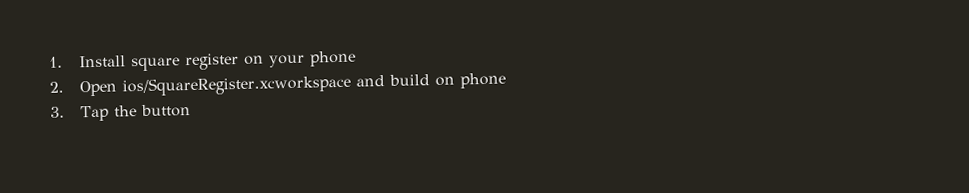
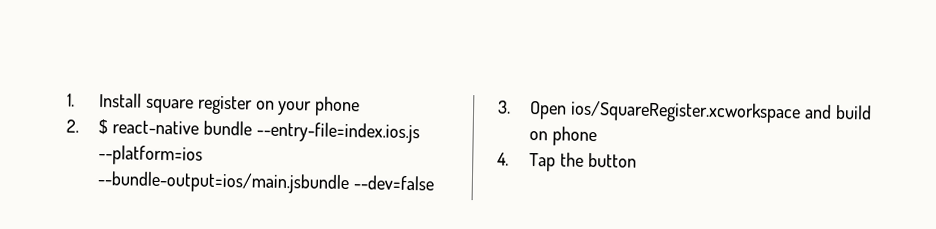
- 2. Open ios/SquareRegister.xcworkspace and build on phone
+ 2. $ react-native bundle --entry-file=index.ios.js --platform=ios --bundle-output=ios/main.jsbundle --dev=false
+ 3. Open ios/SquareRegister.xcworkspace and build on phone
- 3. Tap the button
+ 4. Tap the button

